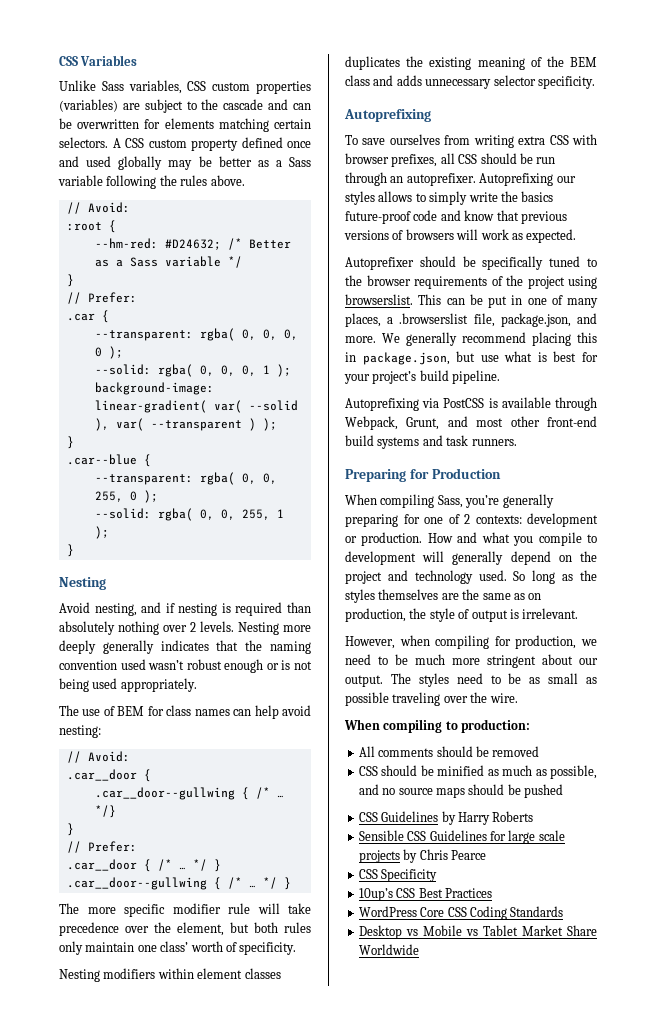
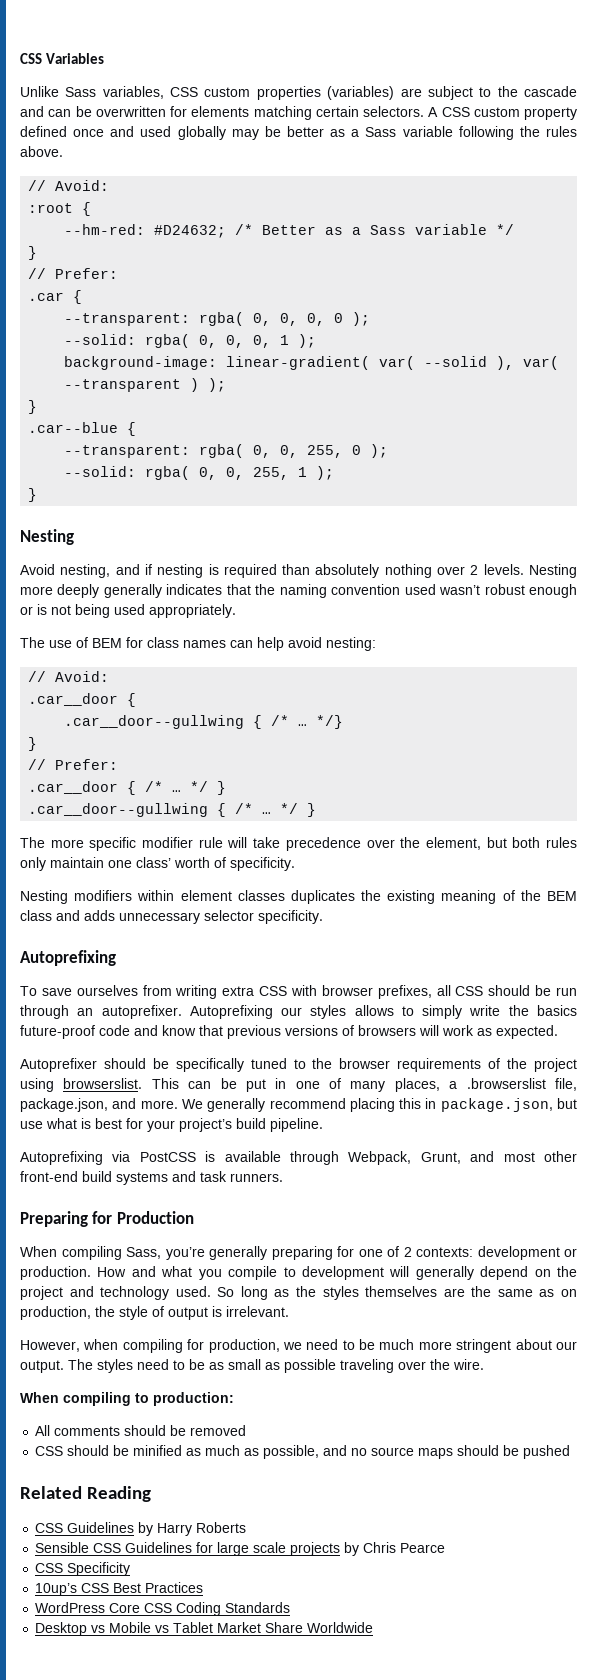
+ Related Reading

